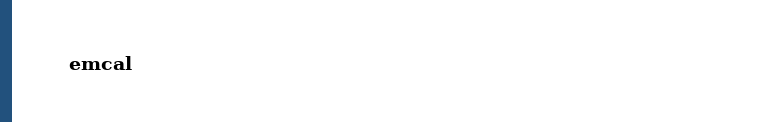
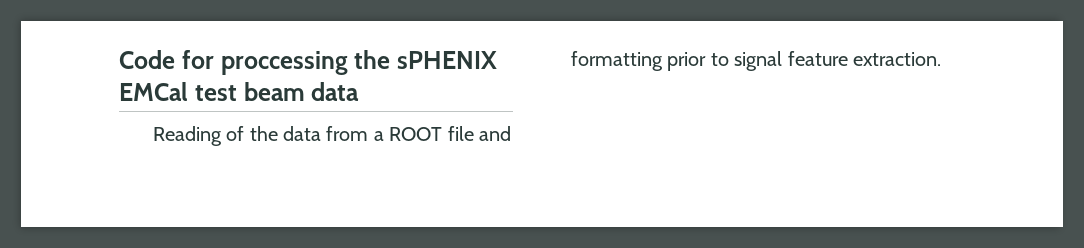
- emcal
+ Code for proccessing the sPHENIX EMCal test beam data
+ Reading of the data from a ROOT file and formatting prior to signal feature extraction.

